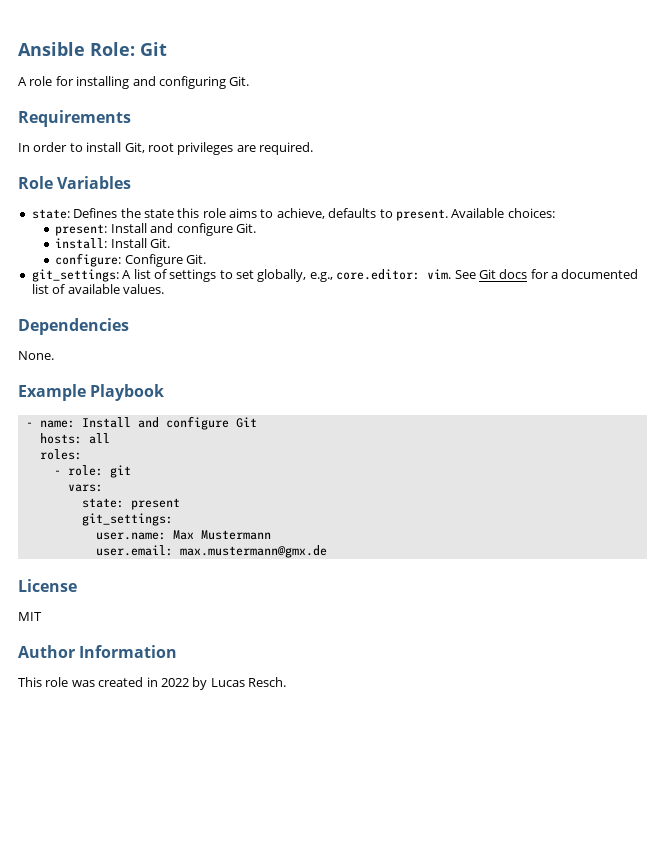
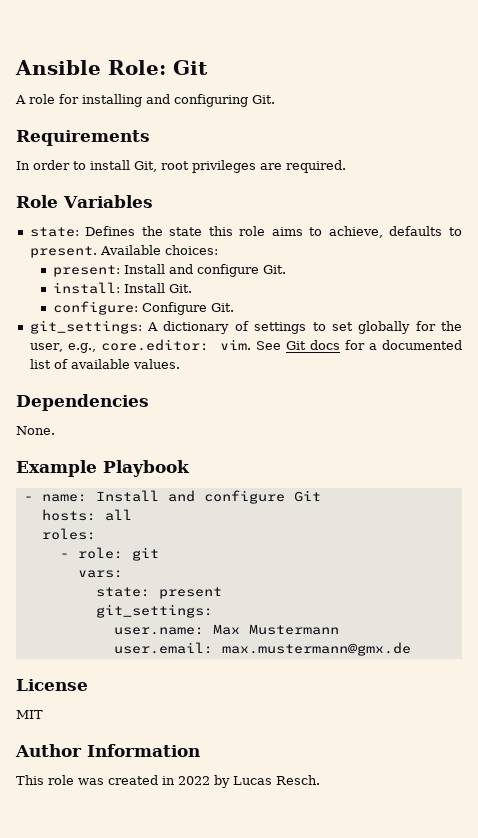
- git_settings: A list of settings to set globally, e.g., core.editor: vim.
+ git_settings: A dictionary of settings to set globally for the user, e.g., core.editor: vim.

